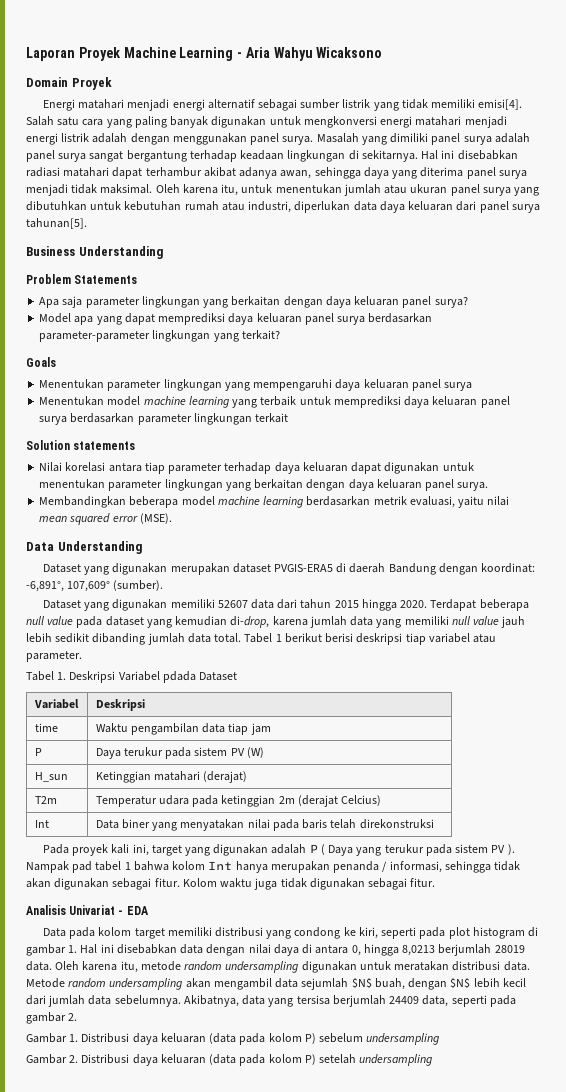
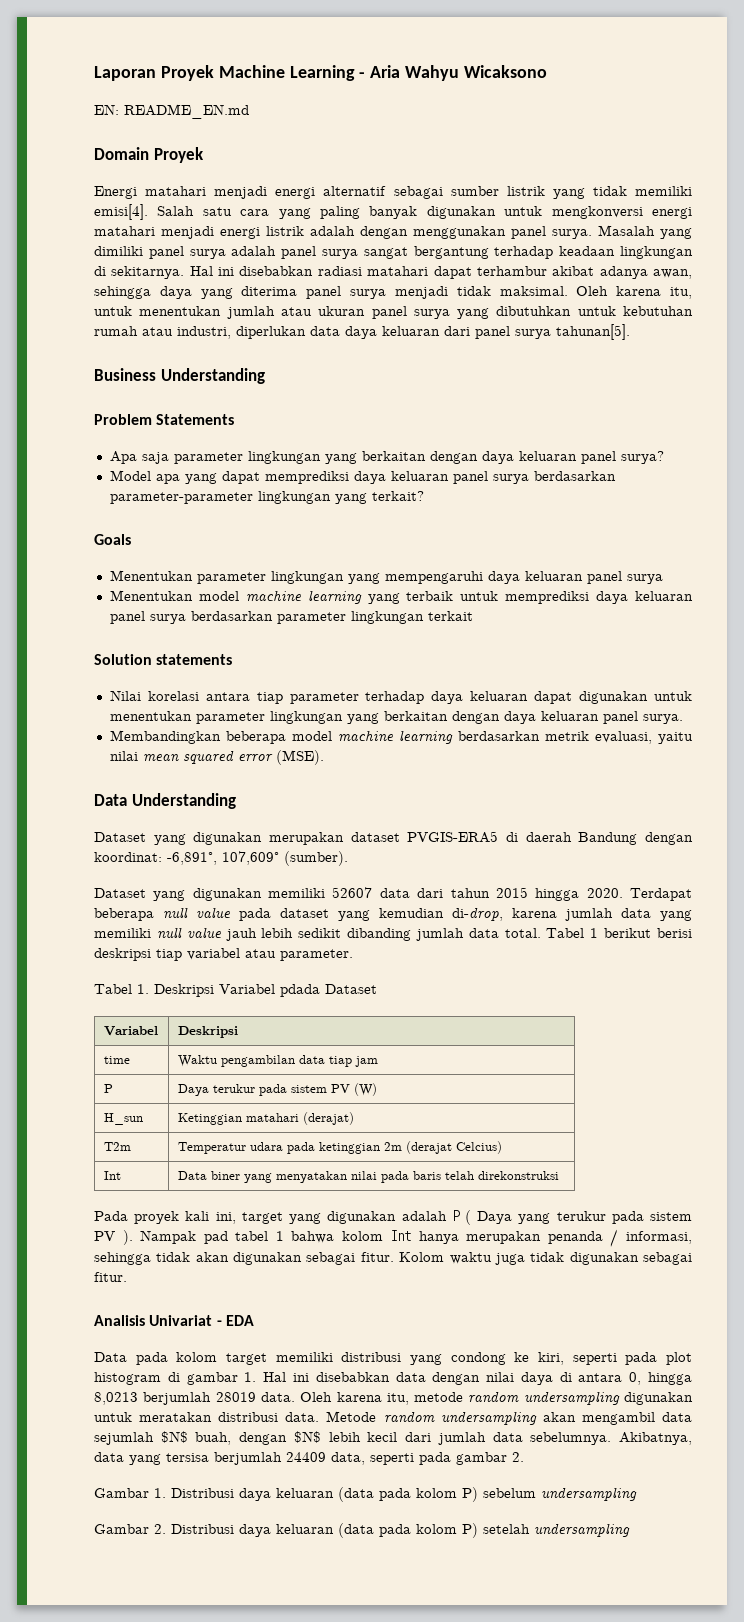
+ EN: README_EN.md

